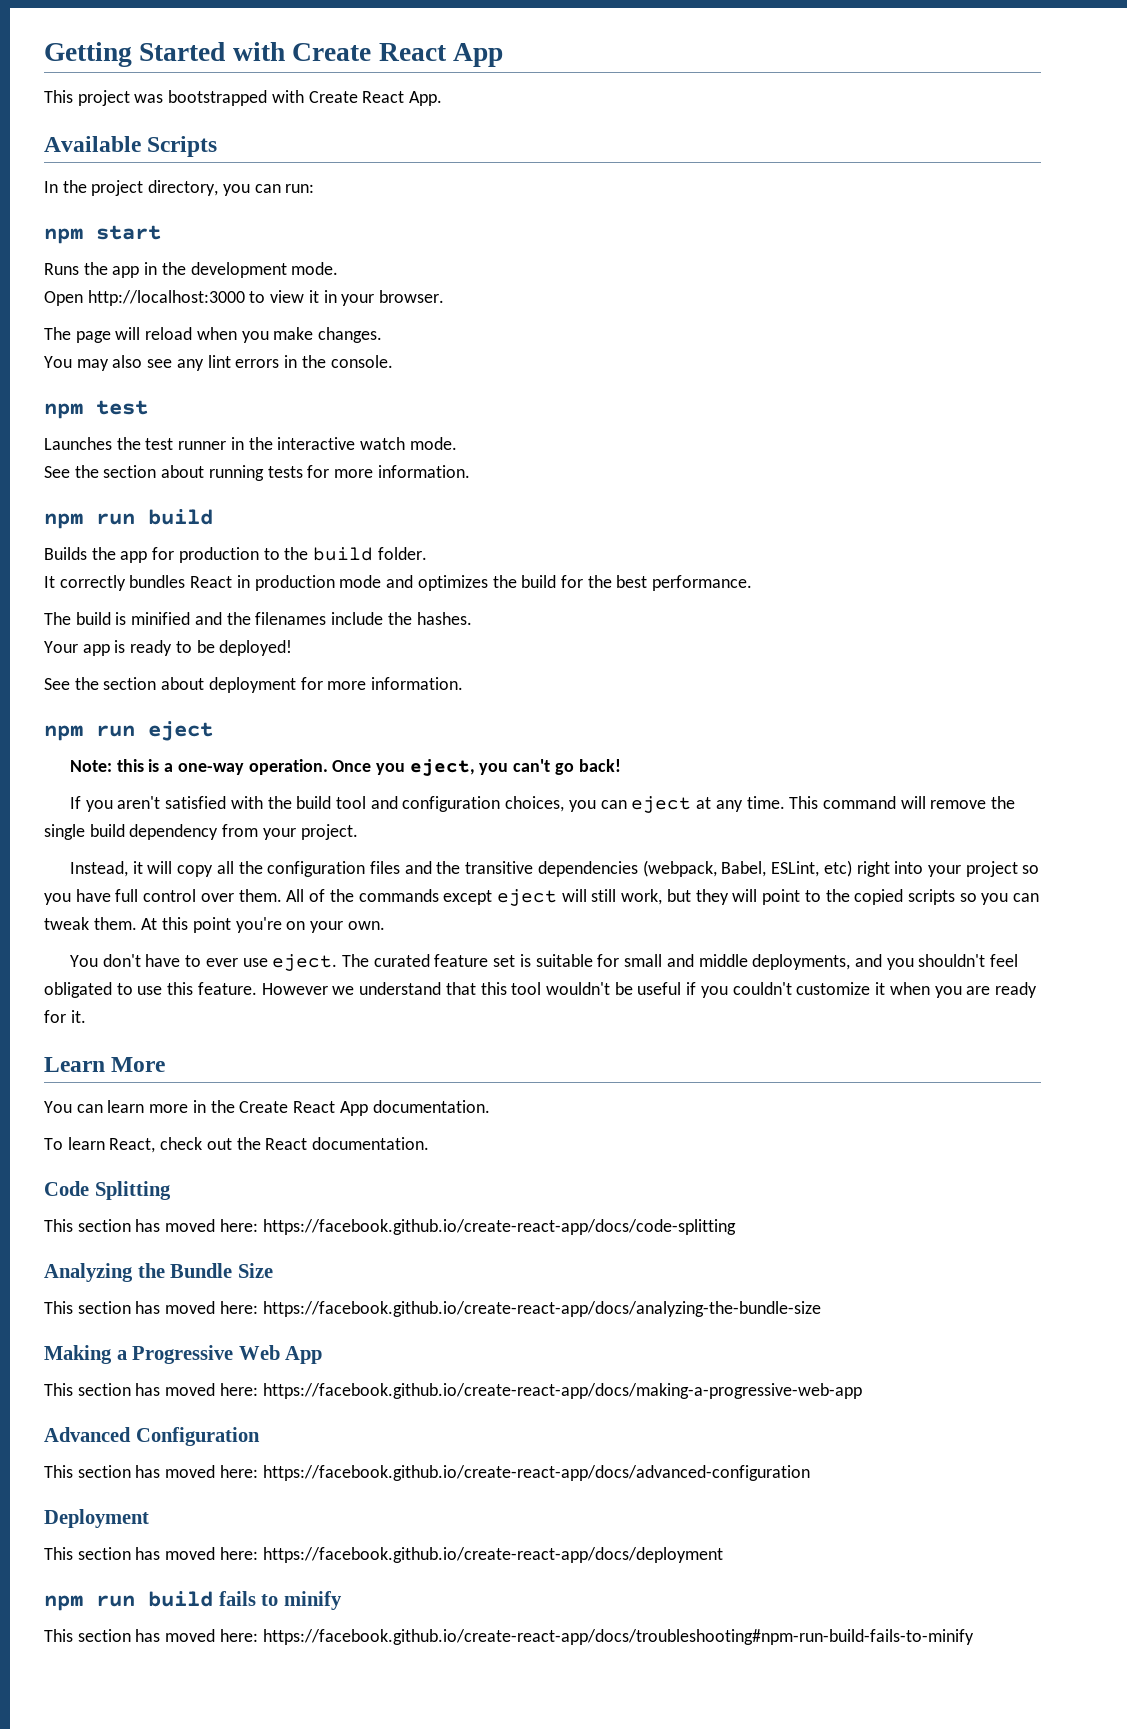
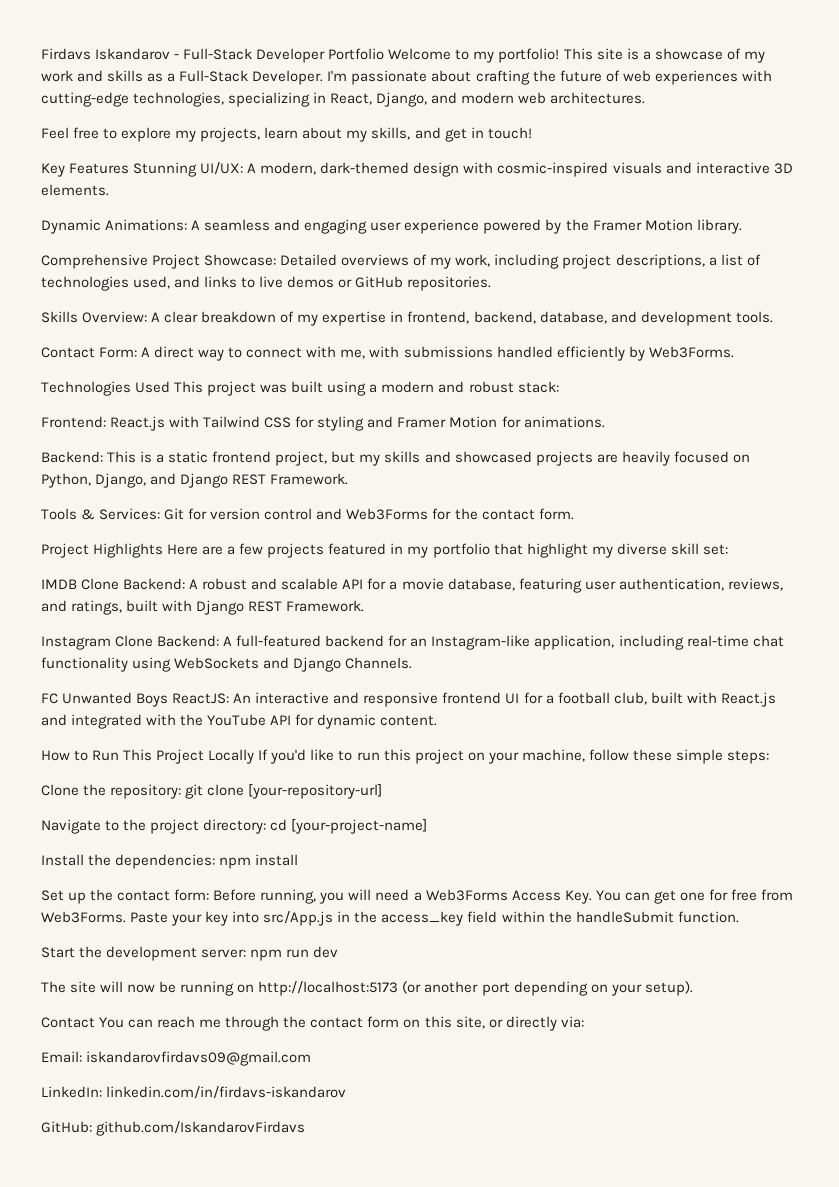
- Getting Started with Create React App
- This project was bootstrapped with Create React App.
- Available Scripts
- In the project directory, you can run:
- npm start
- Runs the app in the development mode.
- Open http://localhost:3000 to view it in your browser.
- The page will reload when you make changes.
- You may also see any lint errors in the console.
- npm test
- Launches the test runner in the interactive watch mode.
- See the section about running tests for more information.
- npm run build
- Builds the app for production to the build folder.
- It correctly bundles React in production mode and optimizes the build for the best performance.
- The build is minified and the filenames include the hashes.
- Your app is ready to be deployed!
- See the section about deployment for more information.
- npm run eject
- Note: this is a one-way operation. Once you eject, you can't go back!
- If you aren't satisfied with the build tool and configuration choices, you can eject at any time. This command will remove the single build dependency from your project.
- Instead, it will copy all the configuration files and the transitive dependencies (webpack, Babel, ESLint, etc) right into your project so you have full control over them. All of the commands except eject will still work, but they will point to the copied scripts so you can tweak them. At this point you're on your own.
- You don't have to ever use eject. The curated feature set is suitable for small and middle deployments, and you shouldn't feel obligated to use this feature. However we understand that this tool wouldn't be useful if you couldn't customize it when you are ready for it.
- Learn More
- You can learn more in the Create React App documentation.
- To learn React, check out the React documentation.
- Code Splitting
- This section has moved here: https://facebook.github.io/create-react-app/docs/code-splitting
- Analyzing the Bundle Size
- This section has moved here: https://facebook.github.io/create-react-app/docs/analyzing-the-bundle-size
- Making a Progressive Web App
- This section has moved here: https://facebook.github.io/create-react-app/docs/making-a-progressive-web-app
- Advanced Configuration
- This section has moved here: https://facebook.github.io/create-react-app/docs/advanced-configuration
- Deployment
- This section has moved here: https://facebook.github.io/create-react-app/docs/deployment
- npm run build fails to minify
- This section has moved here: https://facebook.github.io/create-react-app/docs/troubleshooting#npm-run-build-fails-to-minify
+ Firdavs Iskandarov - Full-Stack Developer Portfolio Welcome to my portfolio! This site is a showcase of my work and skills as a Full-Stack Developer. I'm passionate about crafting the future of web experiences with cutting-edge technologies, specializing in React, Django, and modern web architectures.
+ Feel free to explore my projects, learn about my skills, and get in touch!
+ Key Features Stunning UI/UX: A modern, dark-themed design with cosmic-inspired visuals and interactive 3D elements.
+ Dynamic Animations: A seamless and engaging user experience powered by the Framer Motion library.
+ Comprehensive Project Showcase: Detailed overviews of my work, including project descriptions, a list of technologies used, and links to live demos or GitHub repositories.
+ Skills Overview: A clear breakdown of my expertise in frontend, backend, database, and development tools.
+ Contact Form: A direct way to connect with me, with submissions handled efficiently by Web3Forms.
+ Technologies Used This project was built using a modern and robust stack:
+ Frontend: React.js with Tailwind CSS for styling and Framer Motion for animations.
+ Backend: This is a static frontend project, but my skills and showcased projects are heavily focused on Python, Django, and Django REST Framework.
+ Tools & Services: Git for version control and Web3Forms for the contact form.
+ Project Highlights Here are a few projects featured in my portfolio that highlight my diverse skill set:
+ IMDB Clone Backend: A robust and scalable API for a movie database, featuring user authentication, reviews, and ratings, built with Django REST Framework.
+ Instagram Clone Backend: A full-featured backend for an Instagram-like application, including real-time chat functionality using WebSockets and Django Channels.
+ FC Unwanted Boys ReactJS: An interactive and responsive frontend UI for a football club, built with React.js and integrated with the YouTube API for dynamic content.
+ How to Run This Project Locally If you'd like to run this project on your machine, follow these simple steps:
+ Clone the repository: git clone [your-repository-url]
+ Navigate to the project directory: cd [your-project-name]
+ Install the dependencies: npm install
+ Set up the contact form: Before running, you will need a Web3Forms Access Key. You can get one for free from Web3Forms. Paste your key into src/App.js in the access_key field within the handleSubmit function.
+ Start the development server: npm run dev
+ The site will now be running on http://localhost:5173 (or another port depending on your setup).
+ Contact You can reach me through the contact form on this site, or directly via:
+ Email: iskandarovfirdavs09@gmail.com
+ LinkedIn: linkedin.com/in/firdavs-iskandarov
+ GitHub: github.com/IskandarovFirdavs

